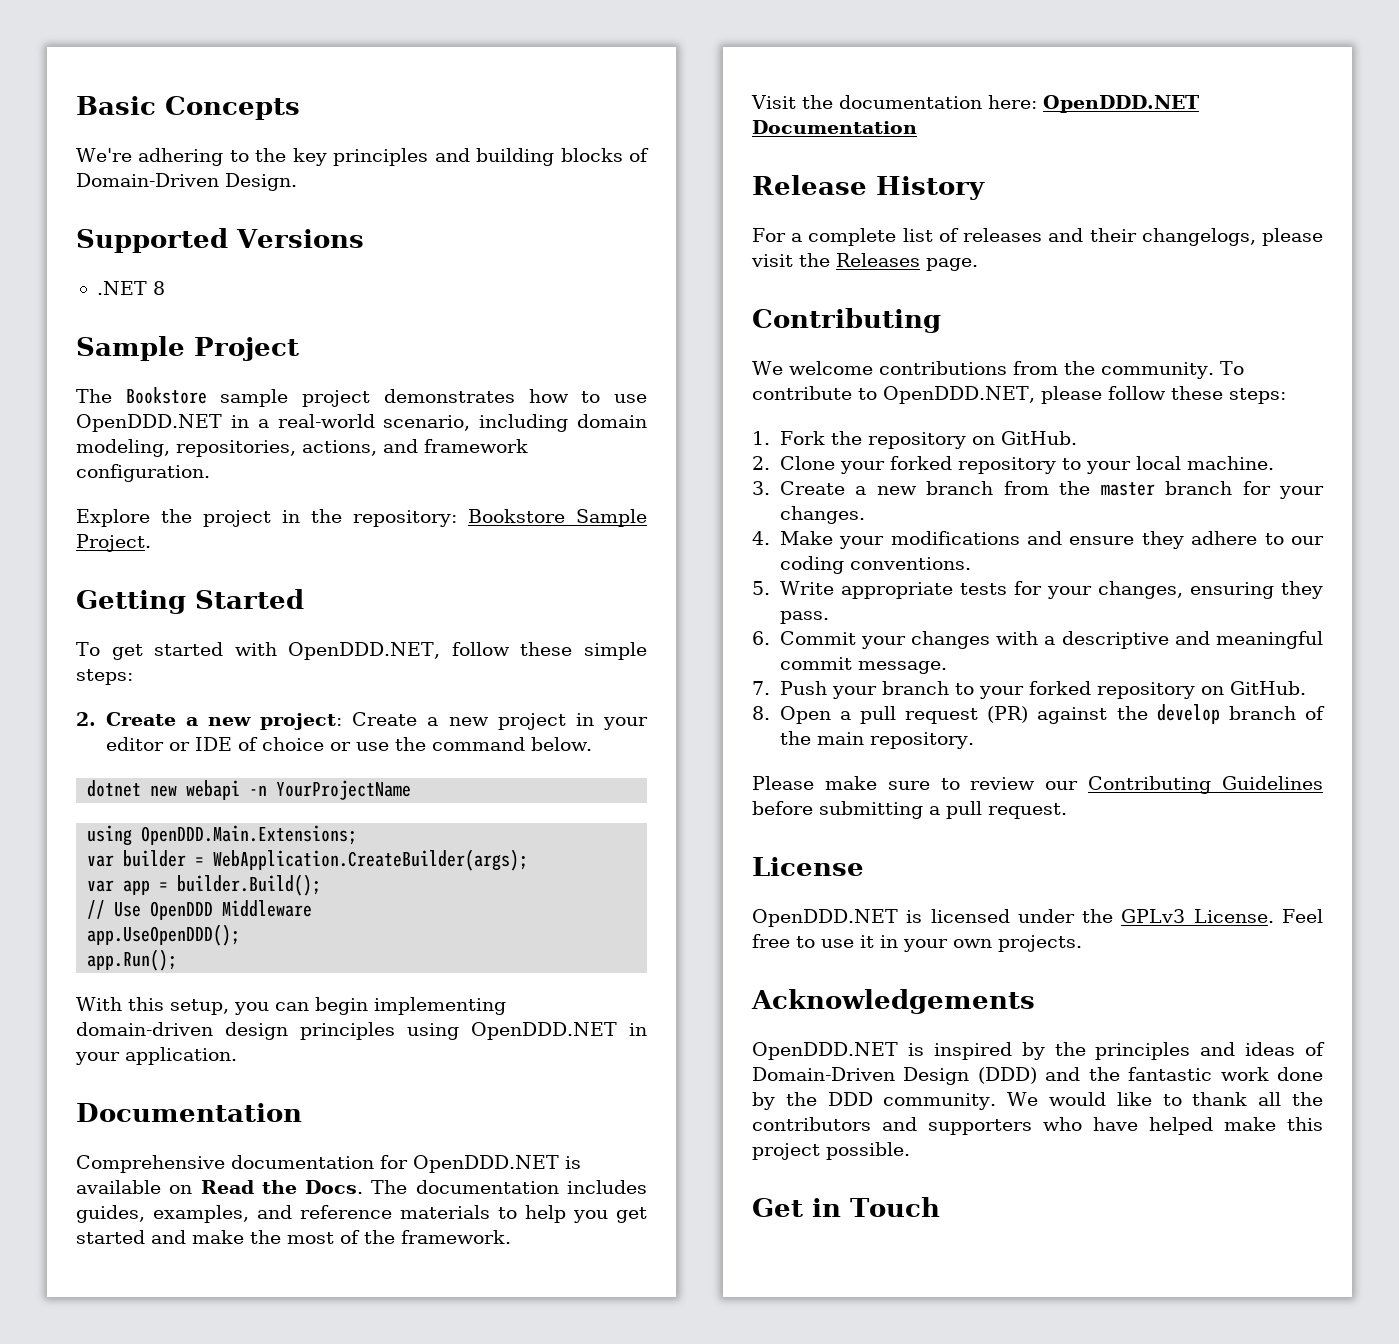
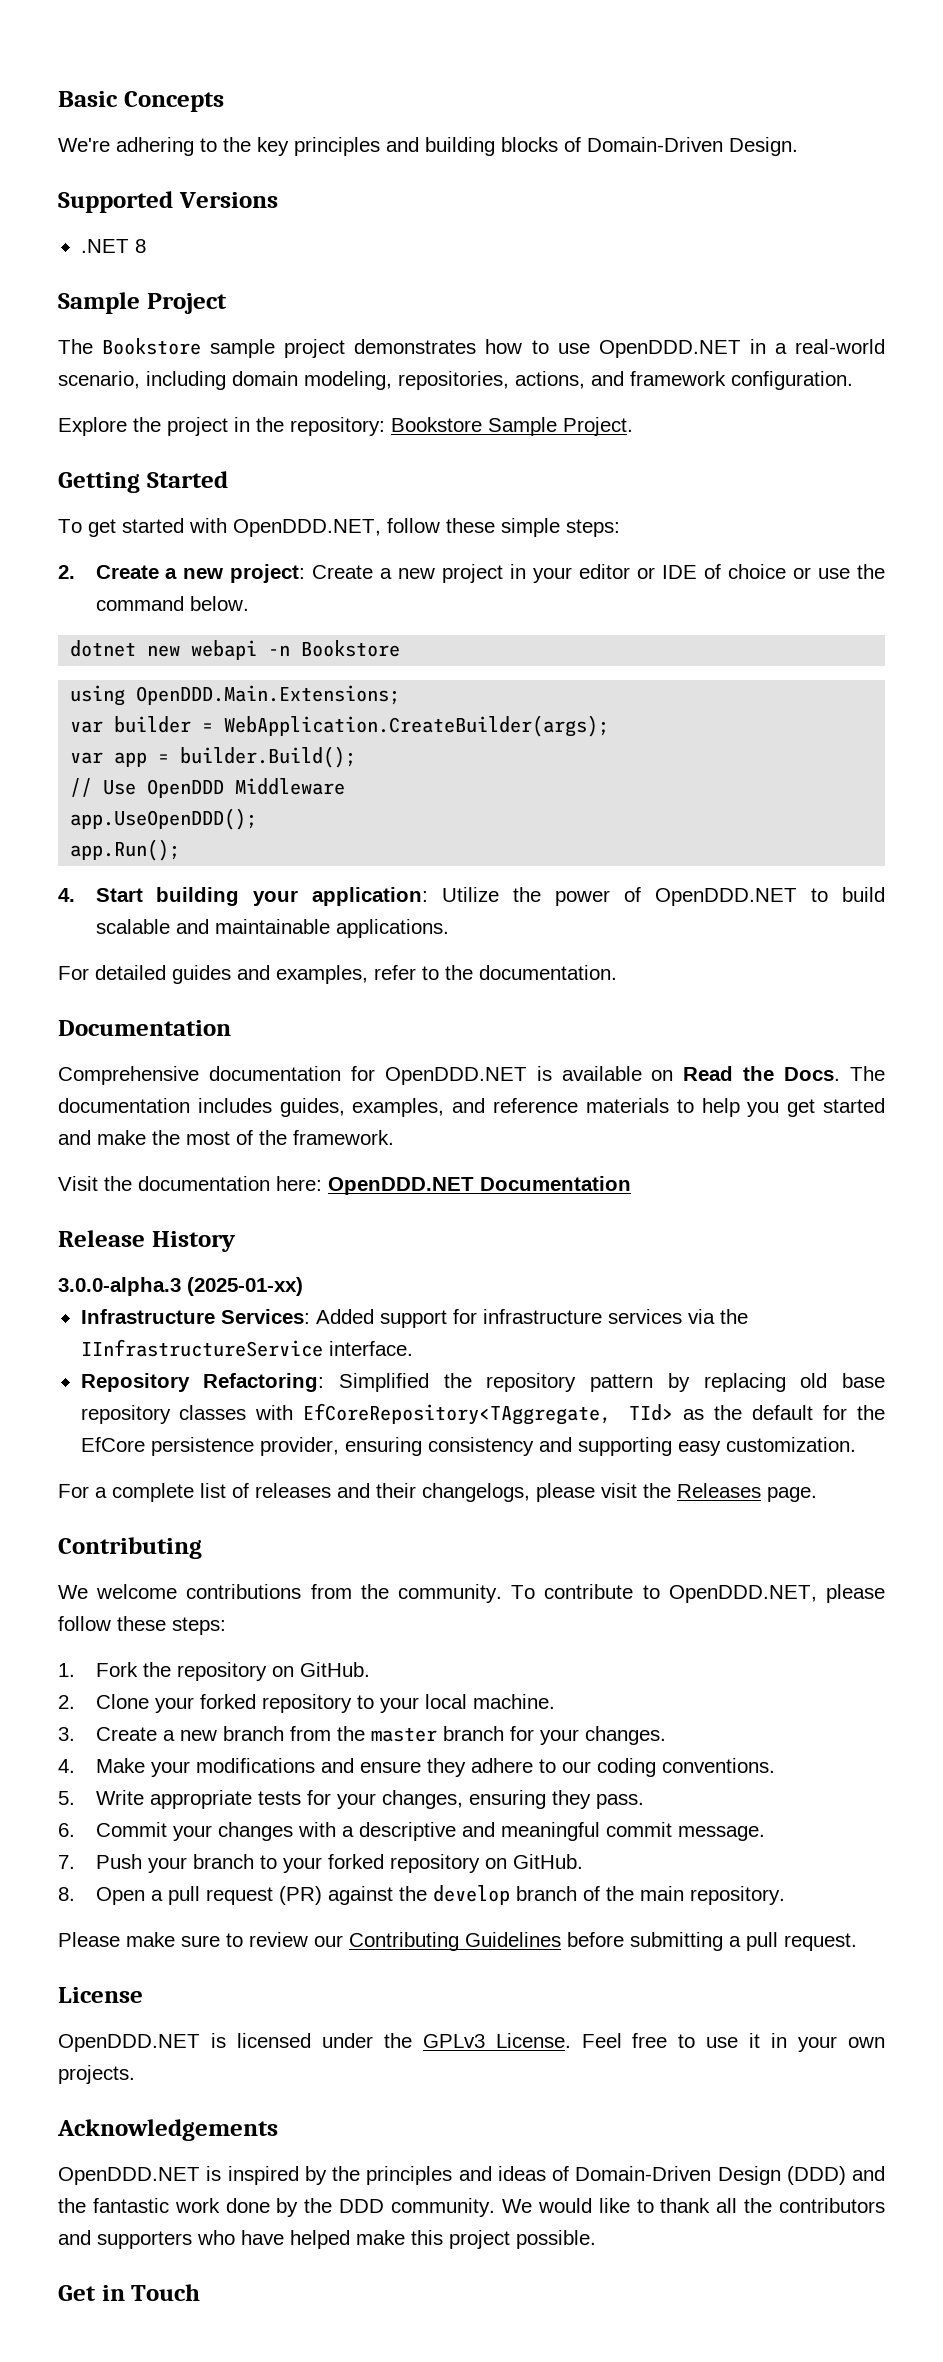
- dotnet new webapi -n YourProjectName
+ dotnet new webapi -n Bookstore
- With this setup, you can begin implementing domain-driven design principles using OpenDDD.NET in your application.
+ 4. Start building your application: Utilize the power of OpenDDD.NET to build scalable and maintainable applications.
+ For detailed guides and examples, refer to the documentation.
+ 3.0.0-alpha.3 (2025-01-xx)
+ Infrastructure Services: Added support for infrastructure services via the IInfrastructureService interface.
+ Repository Refactoring: Simplified the repository pattern by replacing old base repository classes with EfCoreRepository<TAggregate, TId> as the default for the EfCore persistence provider, ensuring consistency and supporting easy customization.

